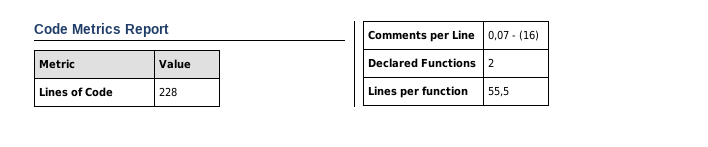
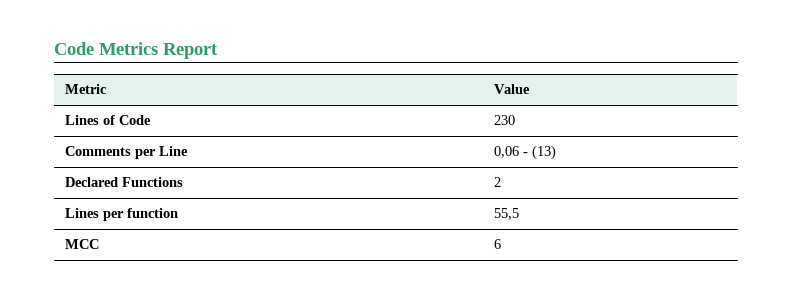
- Lines of Code | 228
+ Lines of Code | 230
- Comments per Line | 0,07 - (16)
+ Comments per Line | 0,06 - (13)
+ MCC | 6

